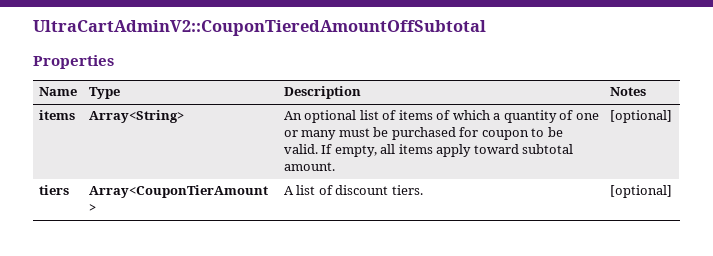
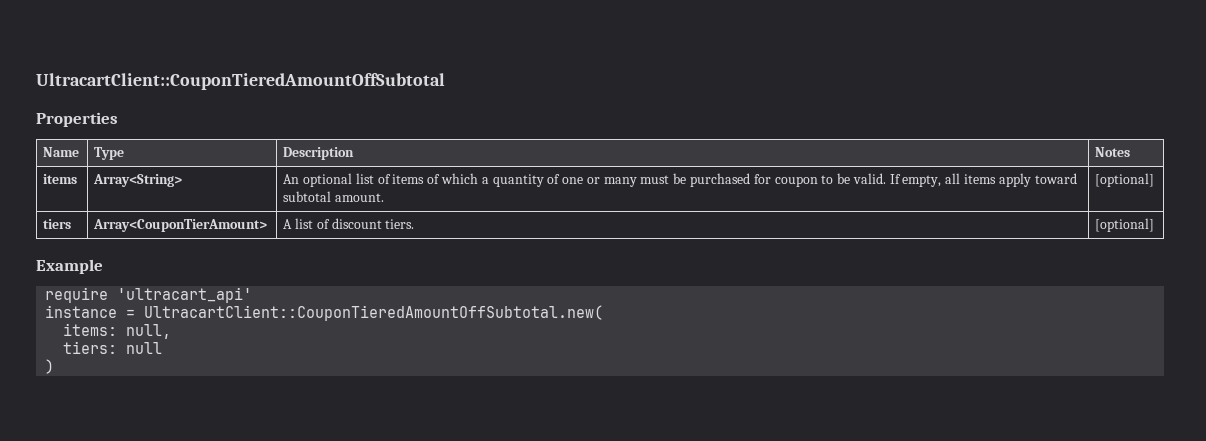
- UltraCartAdminV2::CouponTieredAmountOffSubtotal
+ UltracartClient::CouponTieredAmountOffSubtotal
+ Example
+ require 'ultracart_api'
+ instance = UltracartClient::CouponTieredAmountOffSubtotal.new(
+ items: null,
+ tiers: null
+ )

